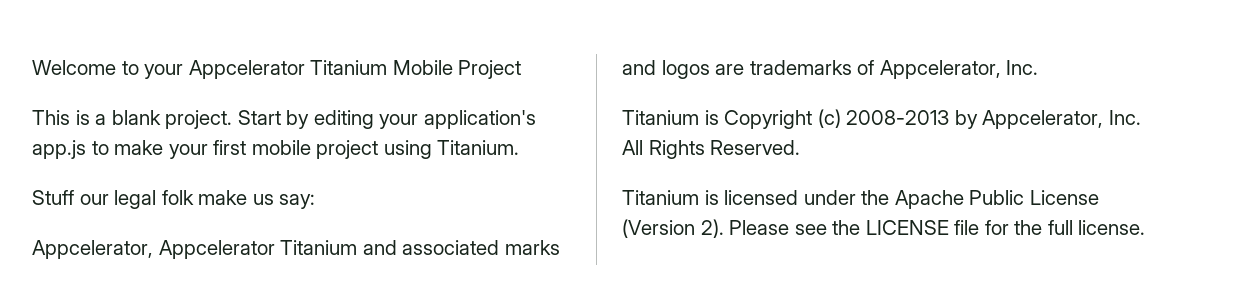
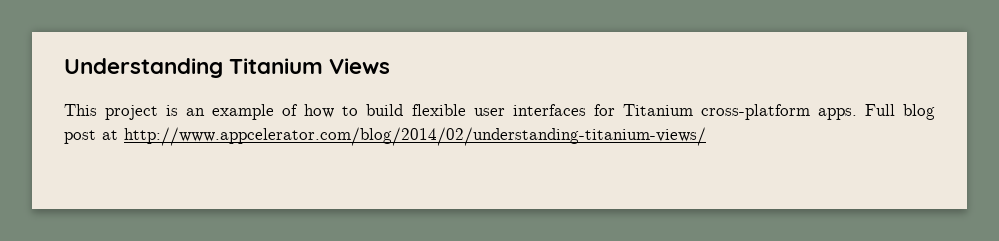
- Welcome to your Appcelerator Titanium Mobile Project
- This is a blank project. Start by editing your application's app.js to make your first mobile project using Titanium.
- Stuff our legal folk make us say:
- Appcelerator, Appcelerator Titanium and associated marks and logos are trademarks of Appcelerator, Inc.
- Titanium is Copyright (c) 2008-2013 by Appcelerator, Inc. All Rights Reserved.
- Titanium is licensed under the Apache Public License (Version 2). Please see the LICENSE file for the full license.
+ Understanding Titanium Views
+ This project is an example of how to build flexible user interfaces for Titanium cross-platform apps. Full blog post at http://www.appcelerator.com/blog/2014/02/understanding-titanium-views/

